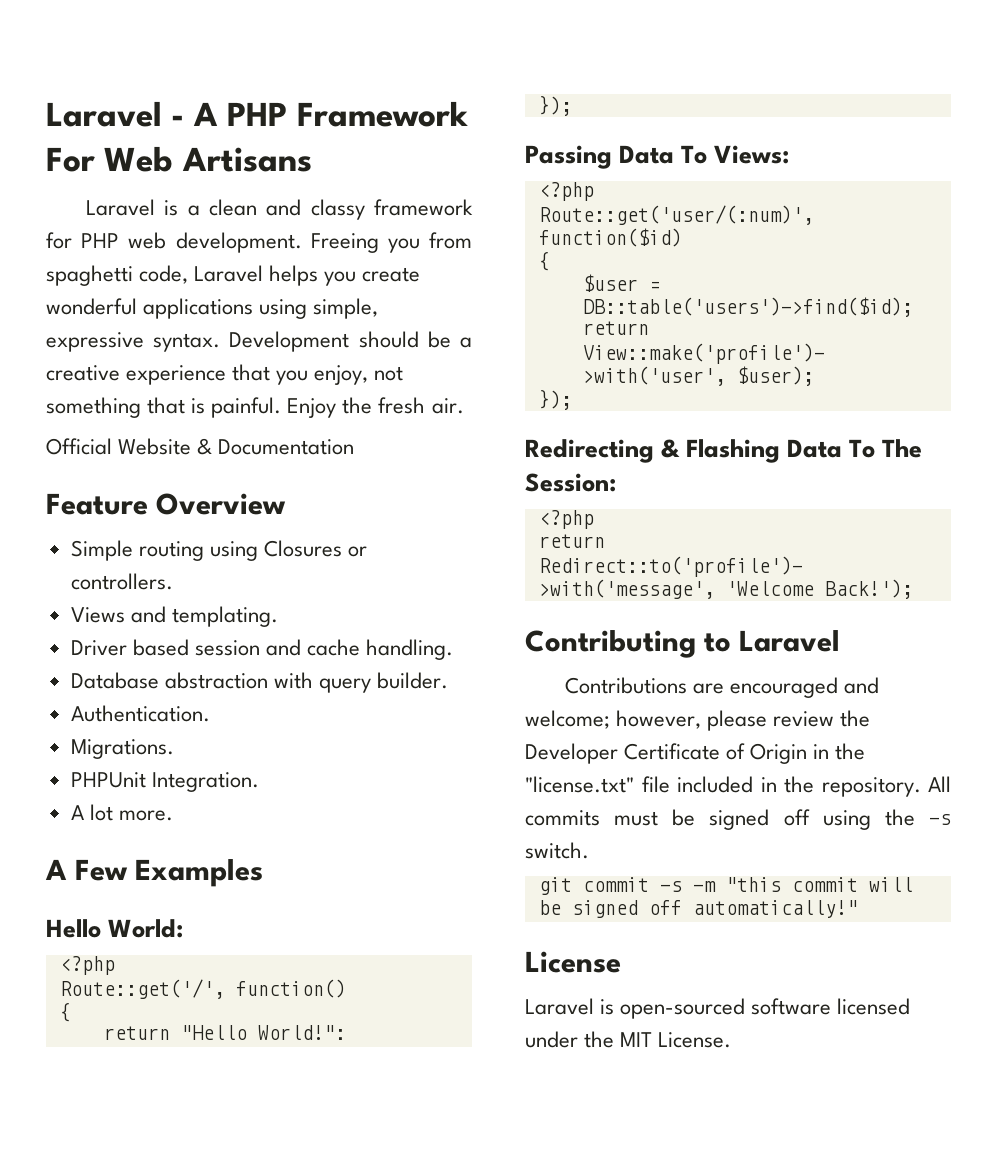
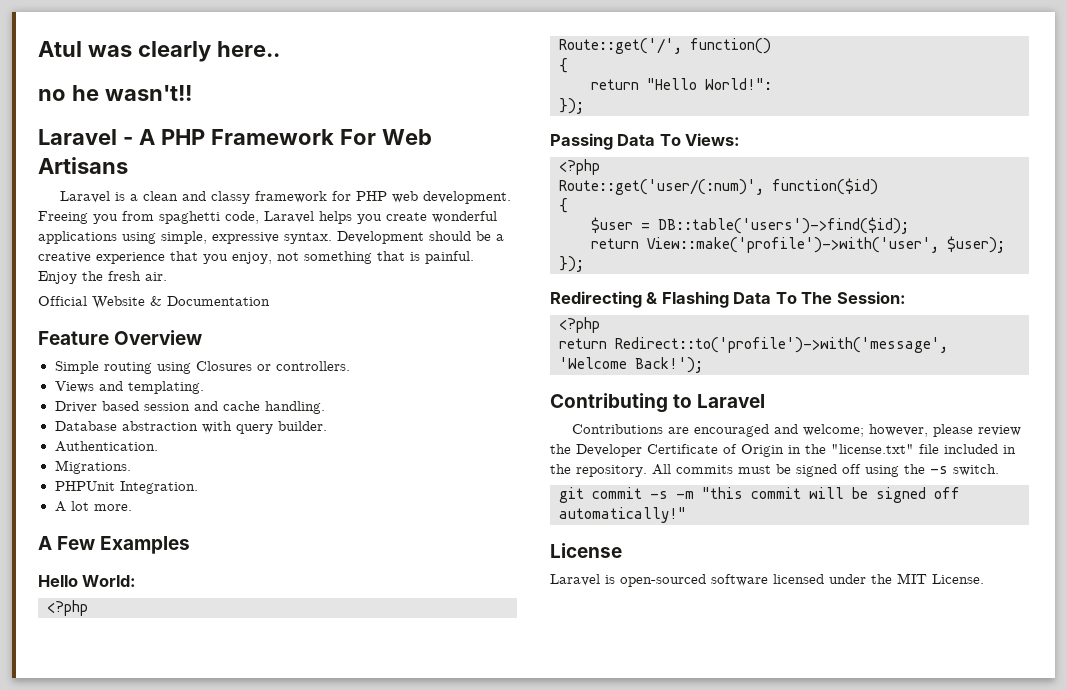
+ Atul was clearly here..
+ no he wasn't!!

